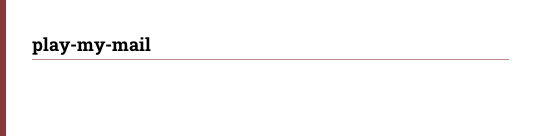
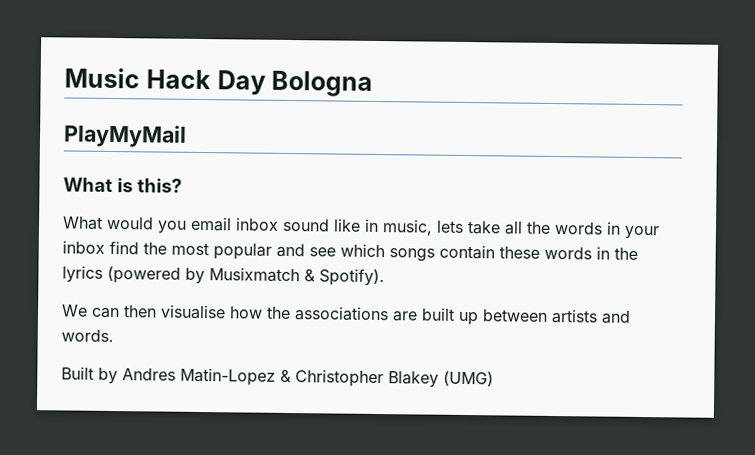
- play-my-mail
+ Music Hack Day Bologna
+ PlayMyMail
+ What is this?
+ What would you email inbox sound like in music, lets take all the words in your inbox find the most popular and see which songs contain these words in the lyrics (powered by Musixmatch & Spotify).
+ We can then visualise how the associations are built up between artists and words.
+ Built by Andres Matin-Lopez & Christopher Blakey (UMG)

